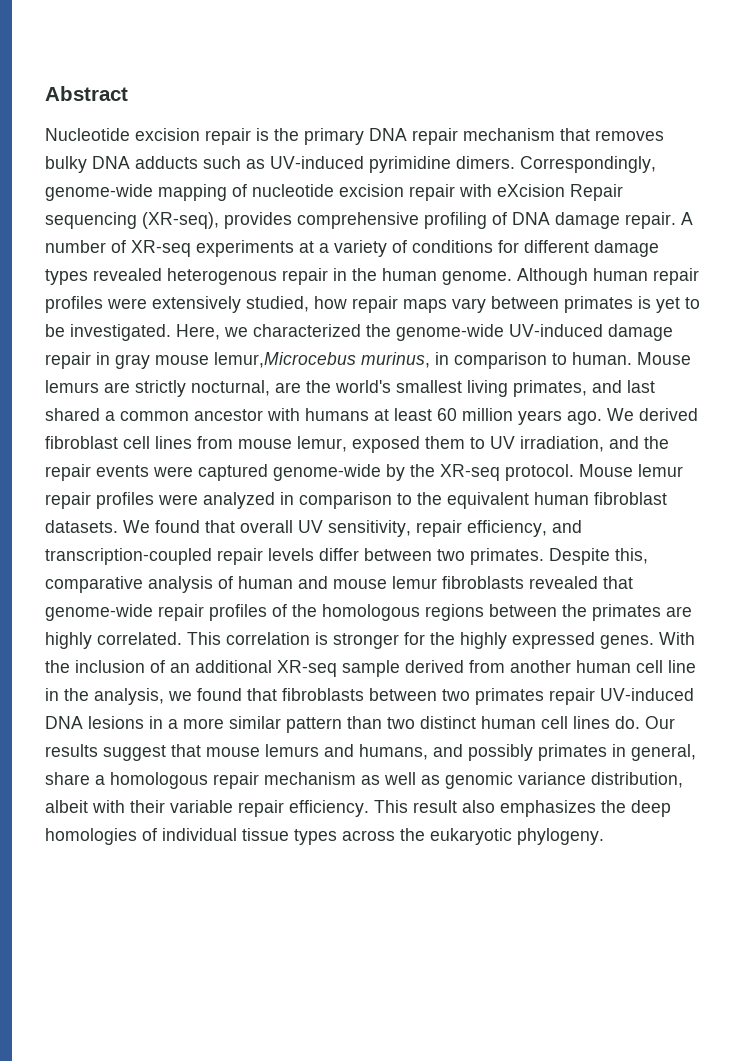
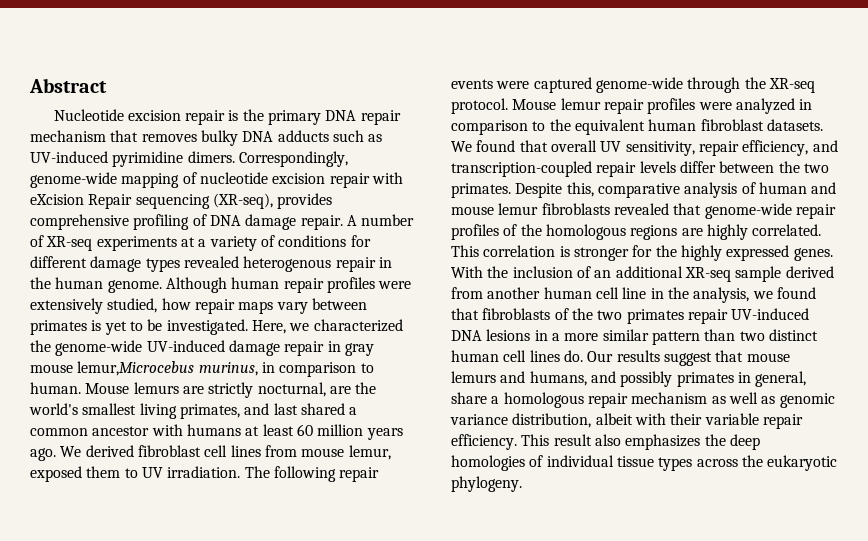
- We derived fibroblast cell lines from mouse lemur, exposed them to UV irradiation, and the repair events were captured genome-wide by the XR-seq protocol.
+ We derived fibroblast cell lines from mouse lemur, exposed them to UV irradiation. The following repair events were captured genome-wide through the XR-seq protocol.
- We found that overall UV sensitivity, repair efficiency, and transcription-coupled repair levels differ between two primates.
+ We found that overall UV sensitivity, repair efficiency, and transcription-coupled repair levels differ between the two primates.
- Despite this, comparative analysis of human and mouse lemur fibroblasts revealed that genome-wide repair profiles of the homologous regions between the primates are highly correlated.
+ Despite this, comparative analysis of human and mouse lemur fibroblasts revealed that genome-wide repair profiles of the homologous regions are highly correlated.
- With the inclusion of an additional XR-seq sample derived from another human cell line in the analysis, we found that fibroblasts between two primates repair UV-induced DNA lesions in a more similar pattern than two distinct human cell lines do.
+ With the inclusion of an additional XR-seq sample derived from another human cell line in the analysis, we found that fibroblasts of the two primates repair UV-induced DNA lesions in a more similar pattern than two distinct human cell lines do.

